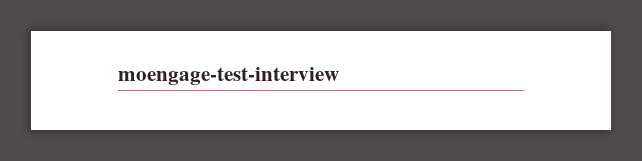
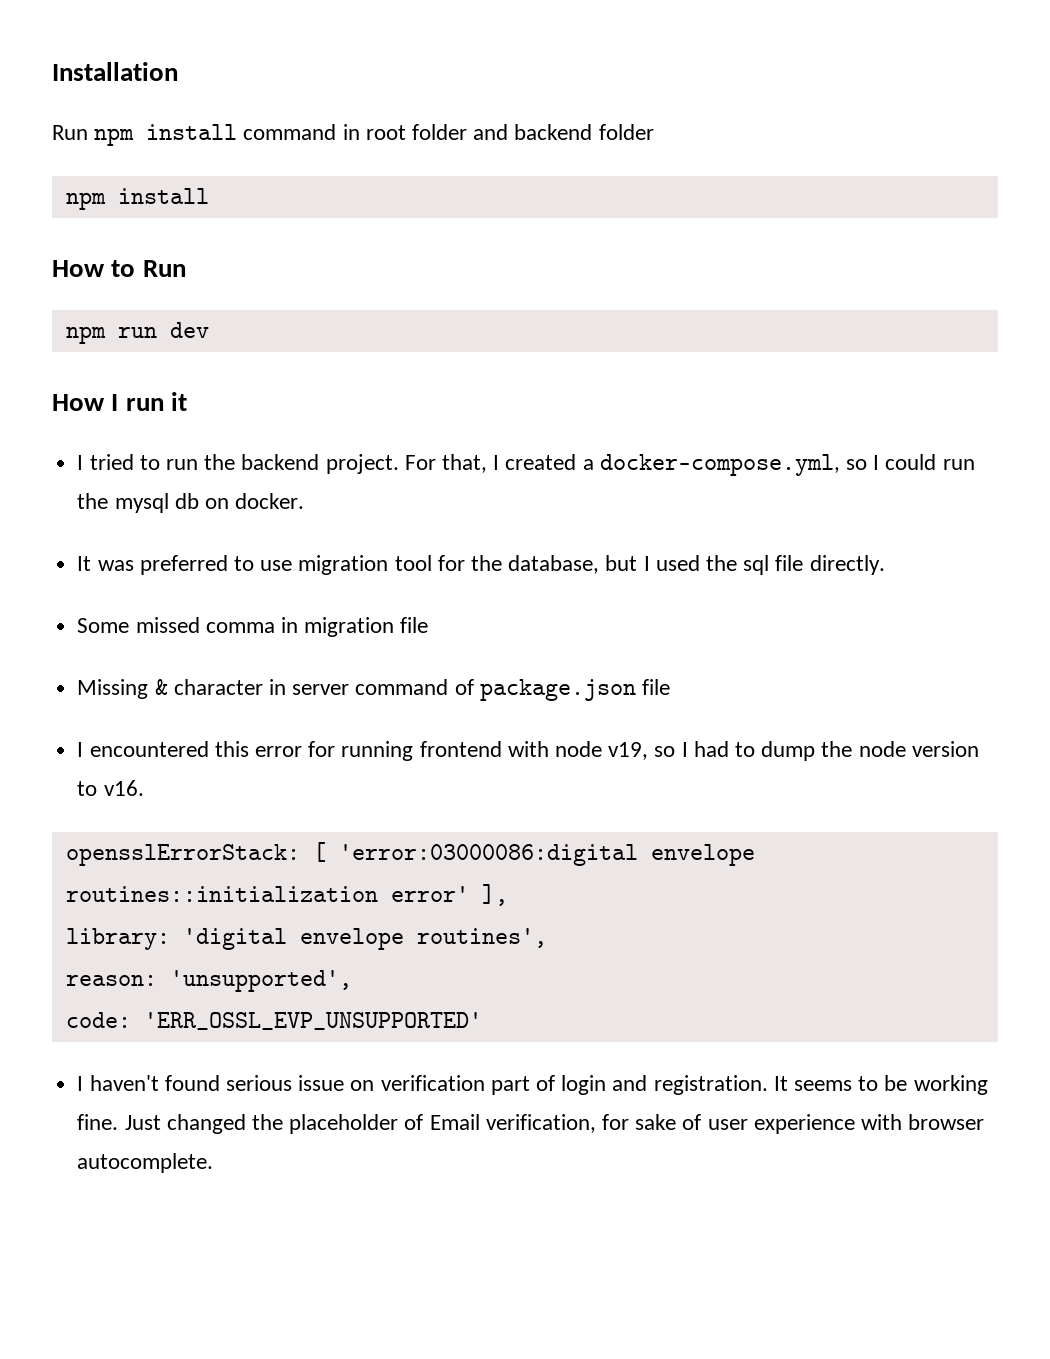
- moengage-test-interview
+ Installation
+ Run npm install command in root folder and backend folder
+ npm install
+ How to Run
+ npm run dev
+ How I run it
+ I tried to run the backend project. For that, I created a docker-compose.yml, so I could run the mysql db on docker.
+ It was preferred to use migration tool for the database, but I used the sql file directly.
+ Some missed comma in migration file
+ Missing & character in server command of package.json file
+ I encountered this error for running frontend with node v19, so I had to dump the node version to v16.
+ opensslErrorStack: [ 'error:03000086:digital envelope routines::initialization error' ],
+ library: 'digital envelope routines',
+ reason: 'unsupported',
+ code: 'ERR_OSSL_EVP_UNSUPPORTED'
+ I haven't found serious issue on verification part of login and registration. It seems to be working fine. Just changed the placeholder of Email verification, for sake of user experience with browser autocomplete.

